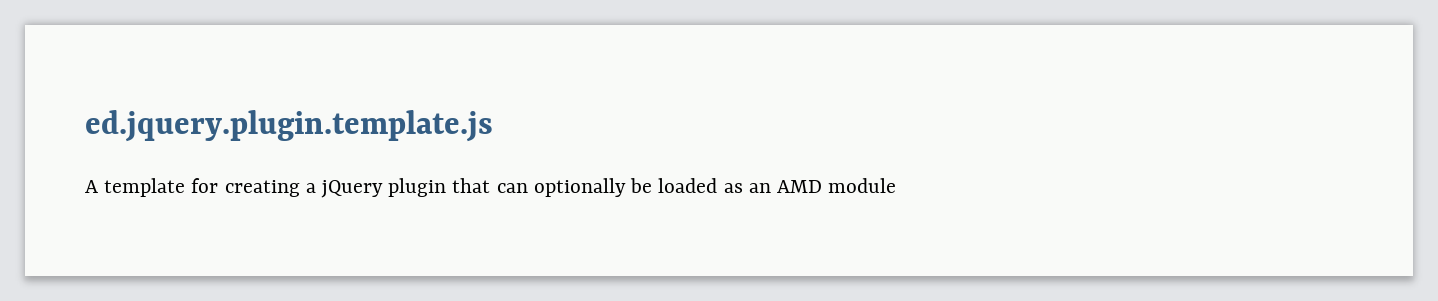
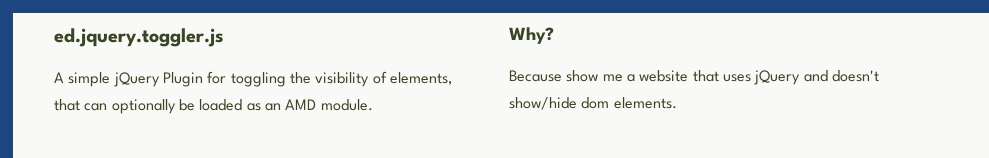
- ed.jquery.plugin.template.js
+ ed.jquery.toggler.js
- A template for creating a jQuery plugin that can optionally be loaded as an AMD module
+ A simple jQuery Plugin for toggling the visibility of elements, that can optionally be loaded as an AMD module.
+ Why?
+ Because show me a website that uses jQuery and doesn't show/hide dom elements.

